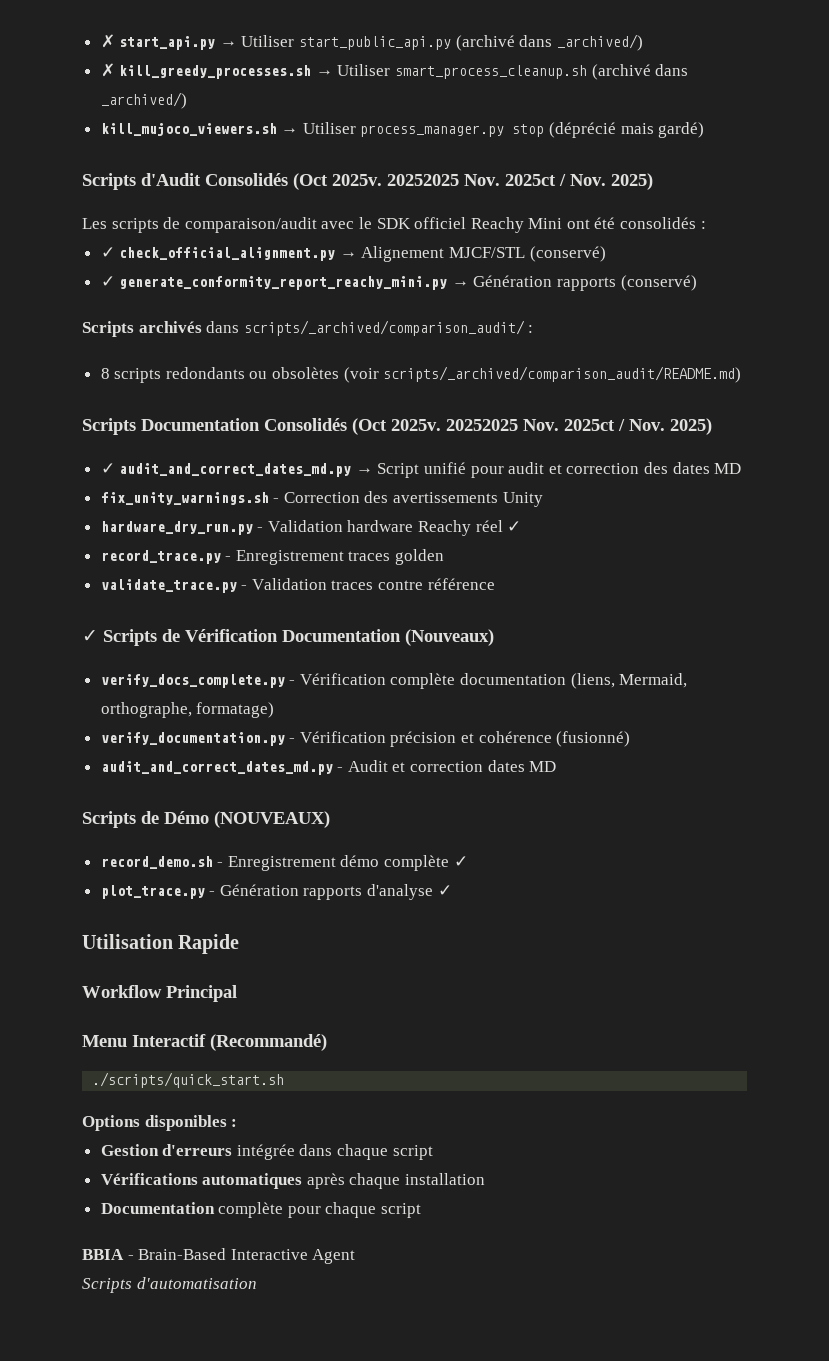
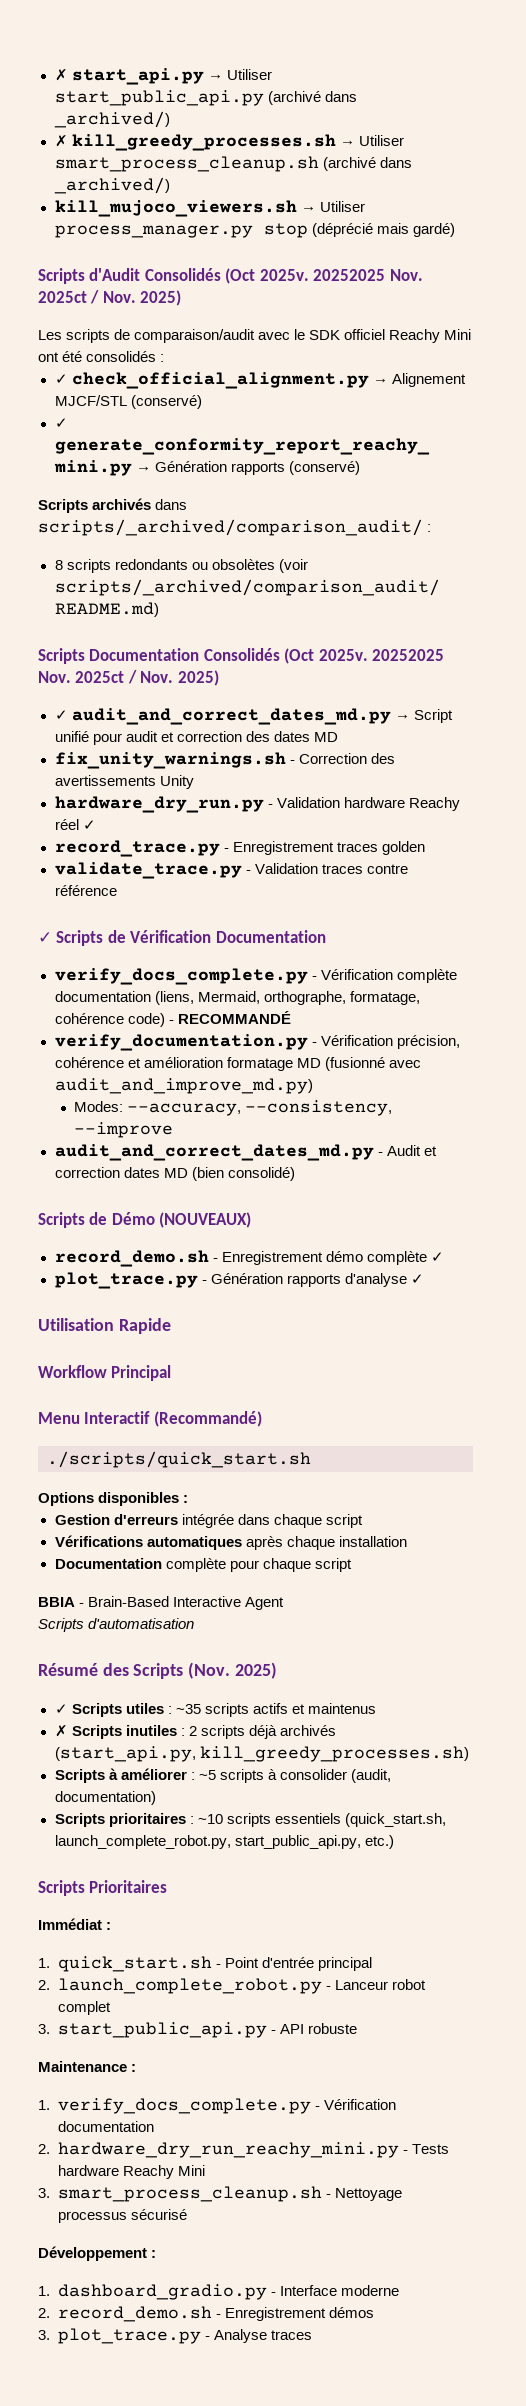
- ✓ Scripts de Vérification Documentation (Nouveaux)
+ ✓ Scripts de Vérification Documentation
- verify_docs_complete.py - Vérification complète documentation (liens, Mermaid, orthographe, formatage)
- verify_documentation.py - Vérification précision et cohérence (fusionné)
+ verify_docs_complete.py - Vérification complète documentation (liens, Mermaid, orthographe, formatage, cohérence code) - RECOMMANDÉ
+ verify_documentation.py - Vérification précision, cohérence et amélioration formatage MD (fusionné avec audit_and_improve_md.py)
+ Modes: --accuracy, --consistency, --improve
- audit_and_correct_dates_md.py - Audit et correction dates MD
+ audit_and_correct_dates_md.py - Audit et correction dates MD (bien consolidé)
+ Résumé des Scripts (Nov. 2025)
+ ✓ Scripts utiles : ~35 scripts actifs et maintenus
+ ✗ Scripts inutiles : 2 scripts déjà archivés (start_api.py, kill_greedy_processes.sh)
+ Scripts à améliorer : ~5 scripts à consolider (audit, documentation)
+ Scripts prioritaires : ~10 scripts essentiels (quick_start.sh, launch_complete_robot.py, start_public_api.py, etc.)
+ Scripts Prioritaires
+ Immédiat :
+ 1. quick_start.sh - Point d'entrée principal
+ 2. launch_complete_robot.py - Lanceur robot complet
+ 3. start_public_api.py - API robuste
+ Maintenance :
+ 1. verify_docs_complete.py - Vérification documentation
+ 2. hardware_dry_run_reachy_mini.py - Tests hardware Reachy Mini
+ 3. smart_process_cleanup.sh - Nettoyage processus sécurisé
+ Développement :
+ 1. dashboard_gradio.py - Interface moderne
+ 2. record_demo.sh - Enregistrement démos
+ 3. plot_trace.py - Analyse traces

